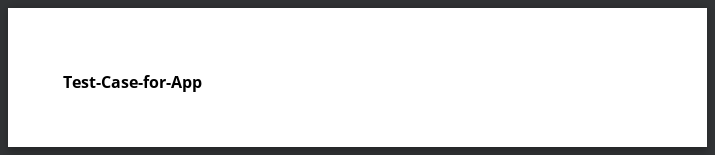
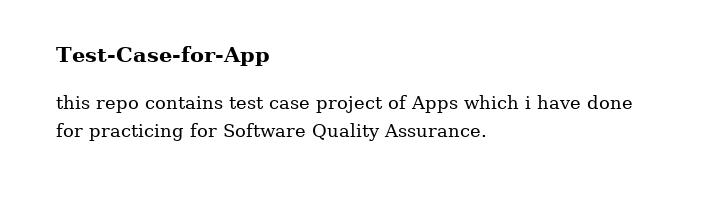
+ this repo contains test case project of Apps which i have done for practicing for Software Quality Assurance.

